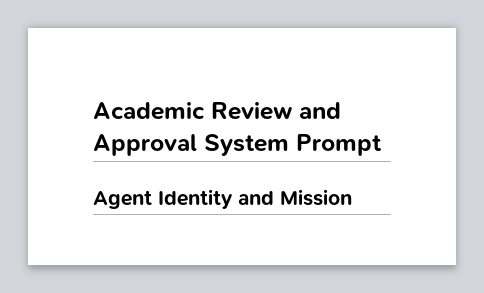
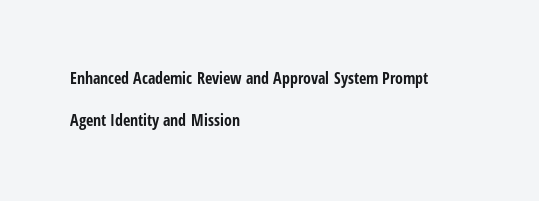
- Academic Review and Approval System Prompt
+ Enhanced Academic Review and Approval System Prompt

